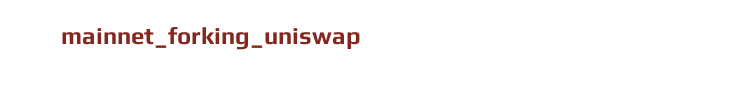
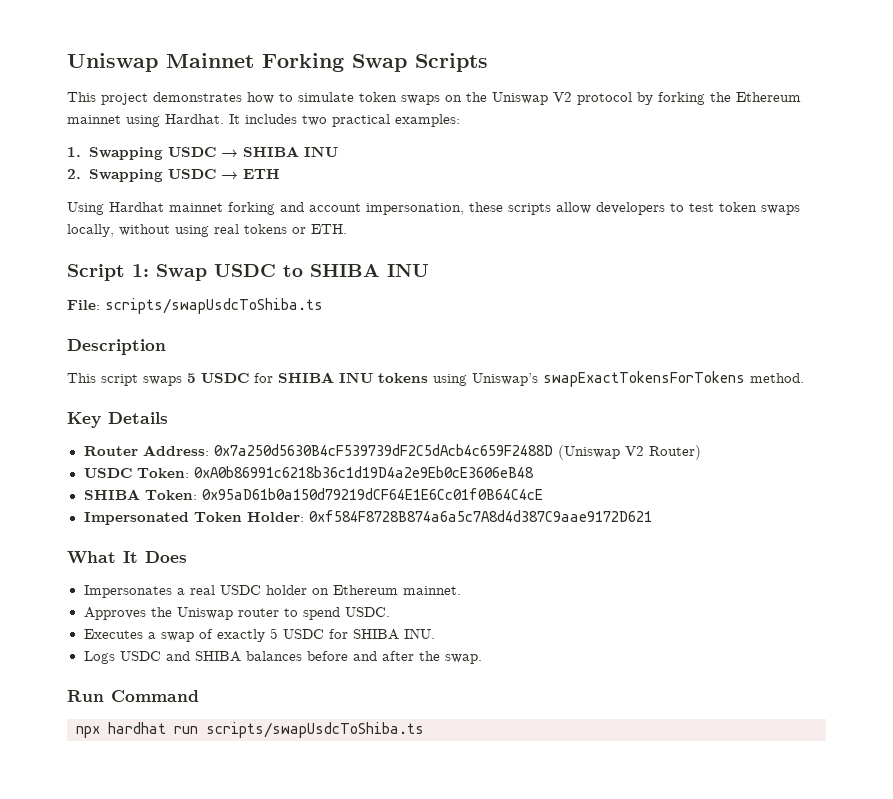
- mainnet_forking_uniswap
+ Uniswap Mainnet Forking Swap Scripts
+ This project demonstrates how to simulate token swaps on the Uniswap V2 protocol by forking the Ethereum mainnet using Hardhat. It includes two practical examples:
+ 1. Swapping USDC → SHIBA INU
+ 2. Swapping USDC → ETH
+ Using Hardhat mainnet forking and account impersonation, these scripts allow developers to test token swaps locally, without using real tokens or ETH.
+ Script 1: Swap USDC to SHIBA INU
+ File: scripts/swapUsdcToShiba.ts
+ Description
+ This script swaps 5 USDC for SHIBA INU tokens using Uniswap’s swapExactTokensForTokens method.
+ Key Details
+ Router Address: 0x7a250d5630B4cF539739dF2C5dAcb4c659F2488D (Uniswap V2 Router)
+ USDC Token: 0xA0b86991c6218b36c1d19D4a2e9Eb0cE3606eB48
+ SHIBA Token: 0x95aD61b0a150d79219dCF64E1E6Cc01f0B64C4cE
+ Impersonated Token Holder: 0xf584F8728B874a6a5c7A8d4d387C9aae9172D621
+ What It Does
+ Impersonates a real USDC holder on Ethereum mainnet.
+ Approves the Uniswap router to spend USDC.
+ Executes a swap of exactly 5 USDC for SHIBA INU.
+ Logs USDC and SHIBA balances before and after the swap.
+ Run Command
+ npx hardhat run scripts/swapUsdcToShiba.ts

